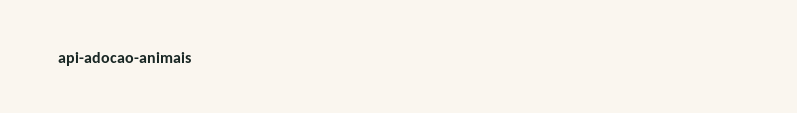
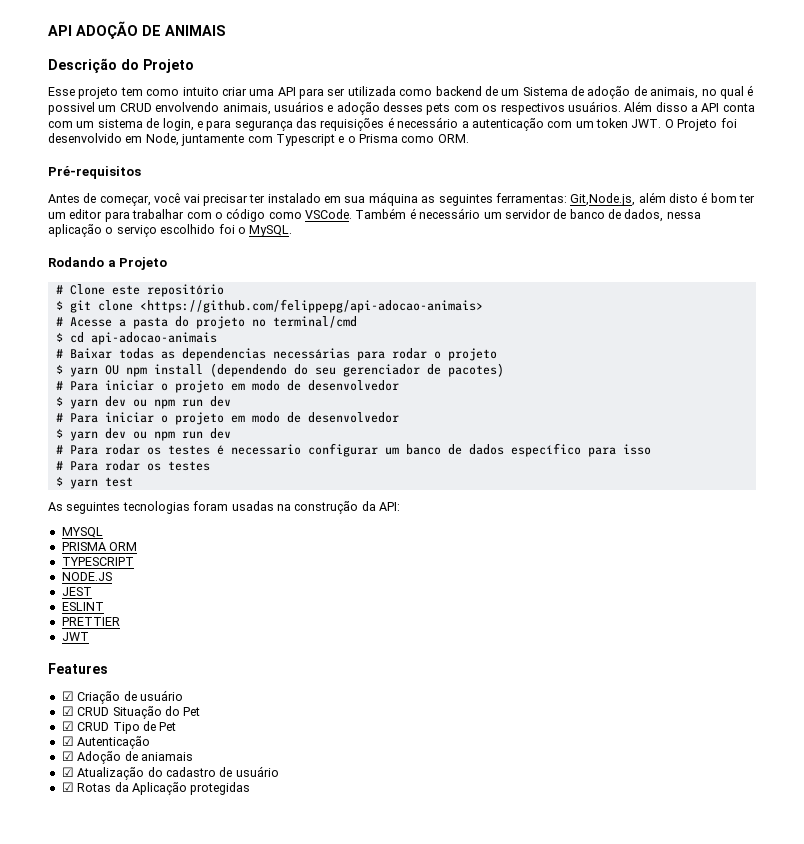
- api-adocao-animais
+ API ADOÇÃO DE ANIMAIS
+ Descrição do Projeto
+ Esse projeto tem como intuito criar uma API para ser utilizada como backend de um Sistema de adoção de animais, no qual é possivel um CRUD envolvendo animais, usuários e adoção desses pets com os respectivos usuários. Além disso a API conta com um sistema de login, e para segurança das requisições é necessário a autenticação com um token JWT. O Projeto foi desenvolvido em Node, juntamente com Typescript e o Prisma como ORM.
+ Pré-requisitos
+ Antes de começar, você vai precisar ter instalado em sua máquina as seguintes ferramentas: Git,Node.js, além disto é bom ter um editor para trabalhar com o código como VSCode. Também é necessário um servidor de banco de dados, nessa aplicação o serviço escolhido foi o MySQL.
+ Rodando a Projeto
+ # Clone este repositório
+ $ git clone <https://github.com/felippepg/api-adocao-animais>
+ # Acesse a pasta do projeto no terminal/cmd
+ $ cd api-adocao-animais
+ # Baixar todas as dependencias necessárias para rodar o projeto
+ $ yarn OU npm install (dependendo do seu gerenciador de pacotes)
+ # Para iniciar o projeto em modo de desenvolvedor
+ $ yarn dev ou npm run dev
+ # Para iniciar o projeto em modo de desenvolvedor
+ $ yarn dev ou npm run dev
+ # Para rodar os testes é necessario configurar um banco de dados específico para isso
+ # Para rodar os testes
+ $ yarn test
+ As seguintes tecnologias foram usadas na construção da API:
+ MYSQL
+ PRISMA ORM
+ TYPESCRIPT
+ NODE.JS
+ JEST
+ ESLINT
+ PRETTIER
+ JWT
+ Features
+ ☑ Criação de usuário
+ ☑ CRUD Situação do Pet
+ ☑ CRUD Tipo de Pet
+ ☑ Autenticação
+ ☑ Adoção de aniamais
+ ☑ Atualização do cadastro de usuário
+ ☑ Rotas da Aplicação protegidas

